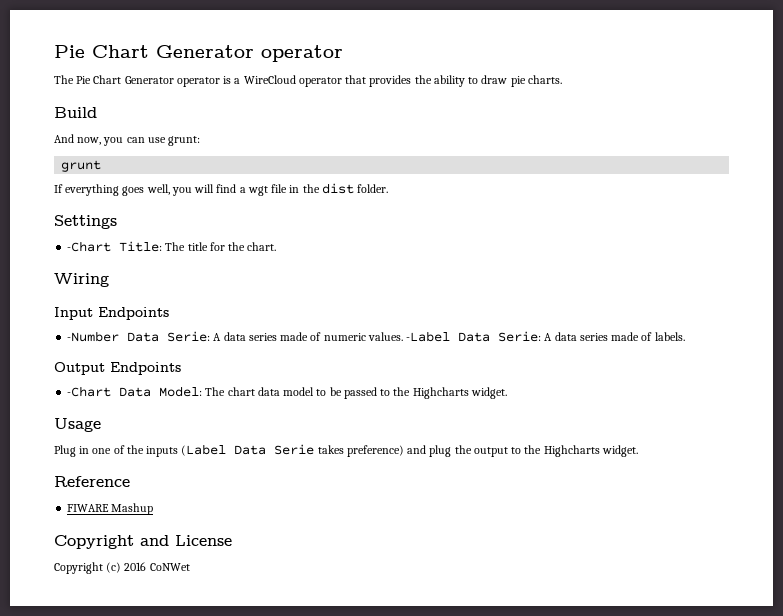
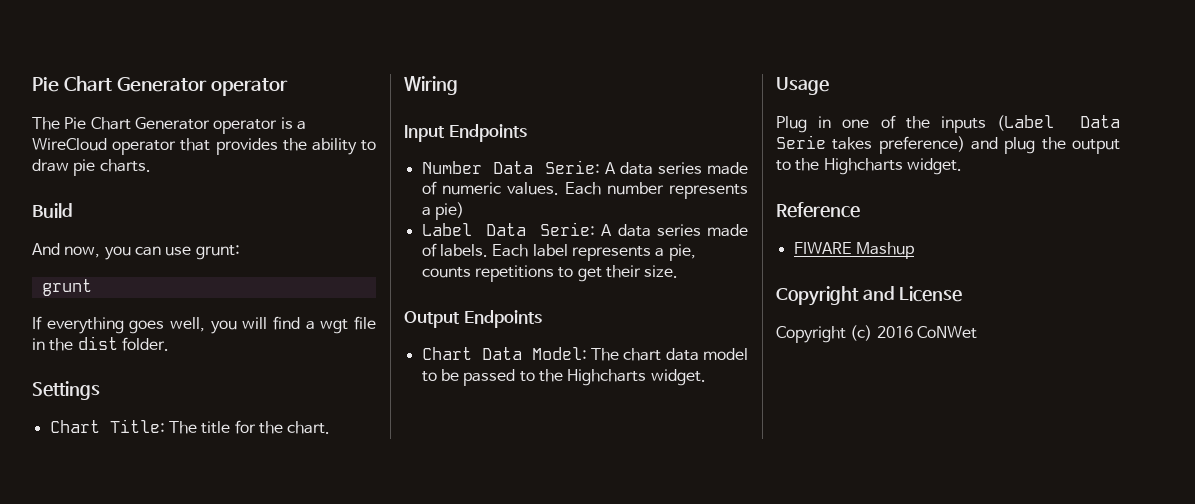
- -Chart Title: The title for the chart.
+ Chart Title: The title for the chart.
- -Number Data Serie: A data series made of numeric values.
+ Number Data Serie: A data series made of numeric values.
- -Label Data Serie: A data series made of labels.
+ Each number represents a pie)
+ Label Data Serie: A data series made of labels. Each label represents a pie, counts repetitions to get their size.
- -Chart Data Model: The chart data model to be passed to the Highcharts widget.
+ Chart Data Model: The chart data model to be passed to the Highcharts widget.

